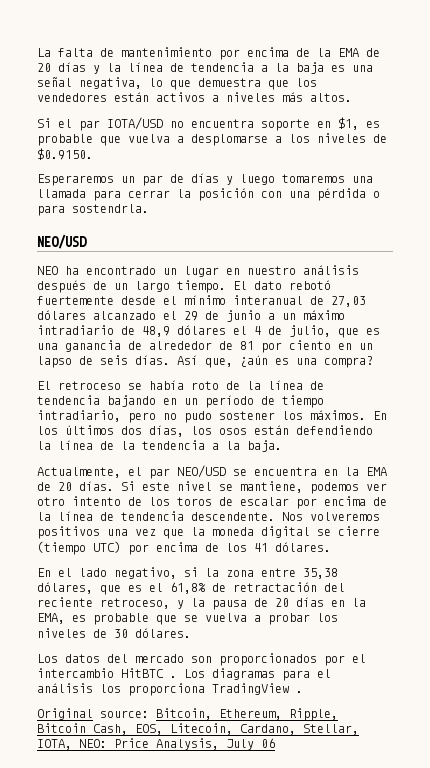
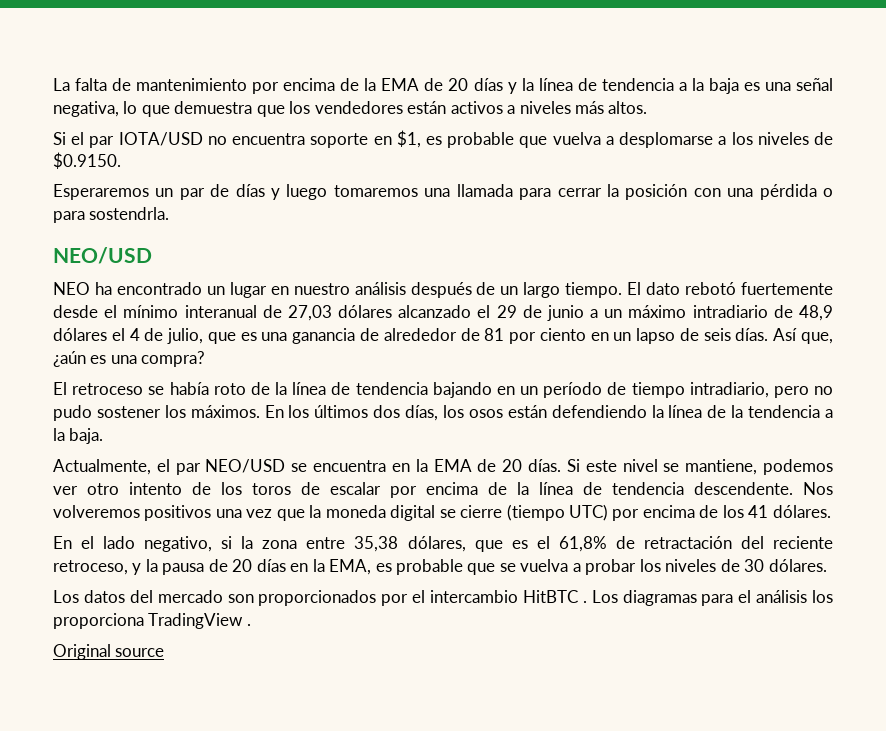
- Original source: Bitcoin, Ethereum, Ripple, Bitcoin Cash, EOS, Litecoin, Cardano, Stellar, IOTA, NEO: Price Analysis, July 06
+ Original source

